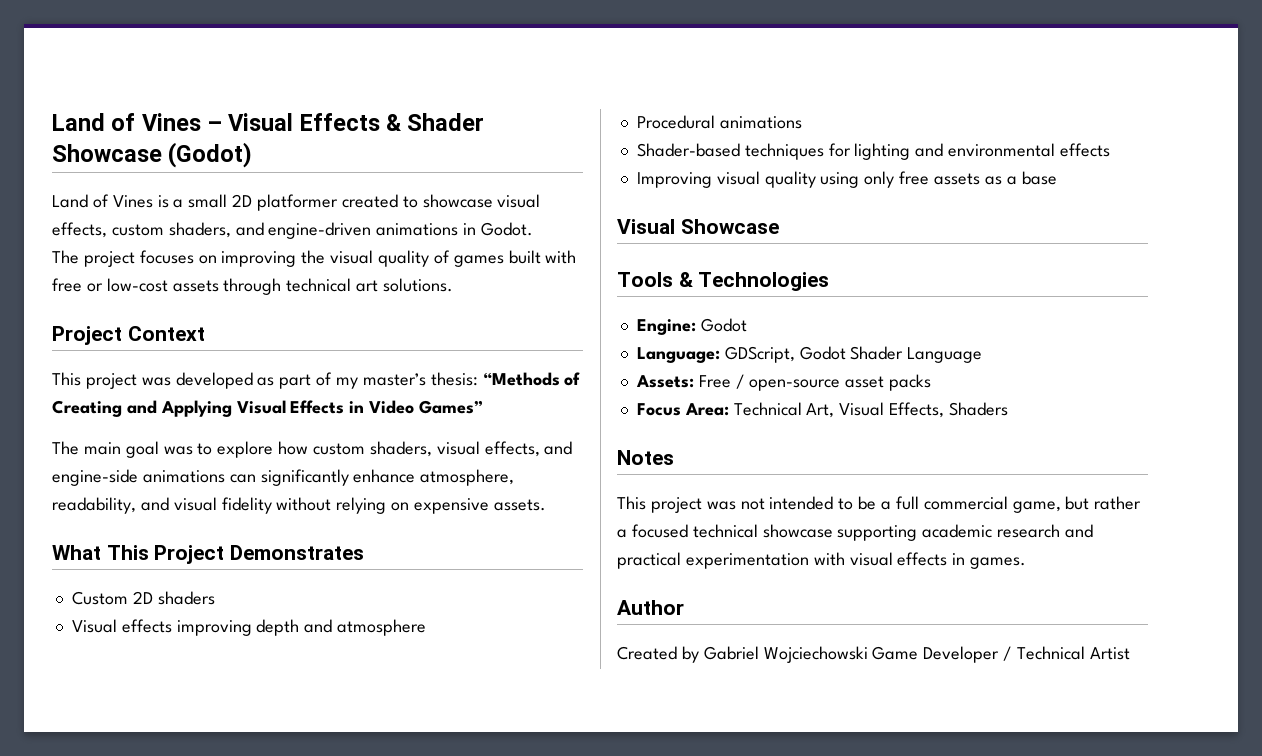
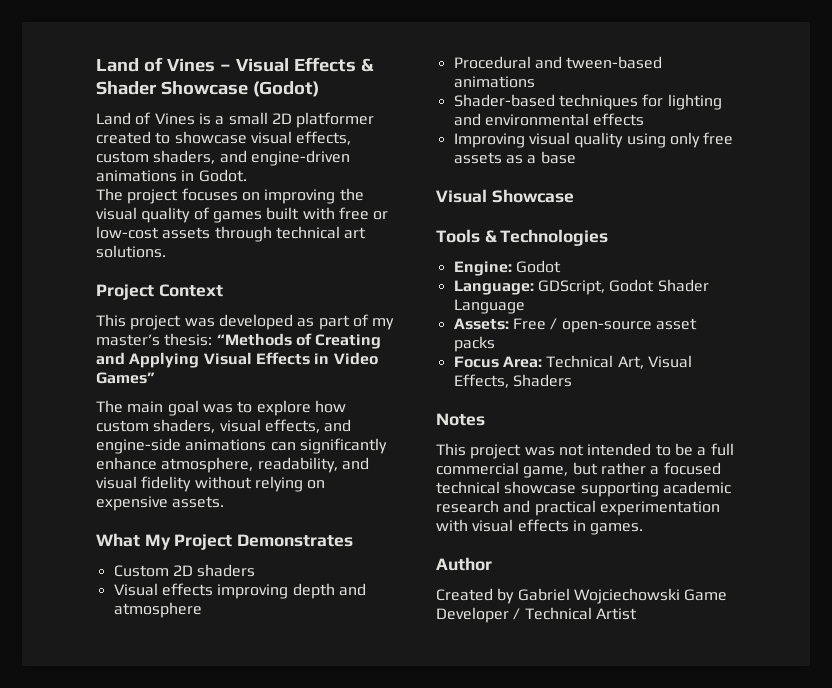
- What This Project Demonstrates
+ What My Project Demonstrates
- Procedural animations
+ Procedural and tween-based animations

